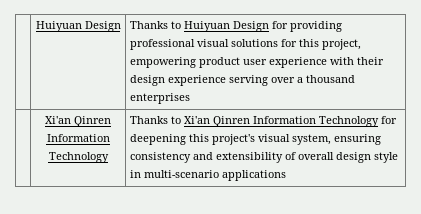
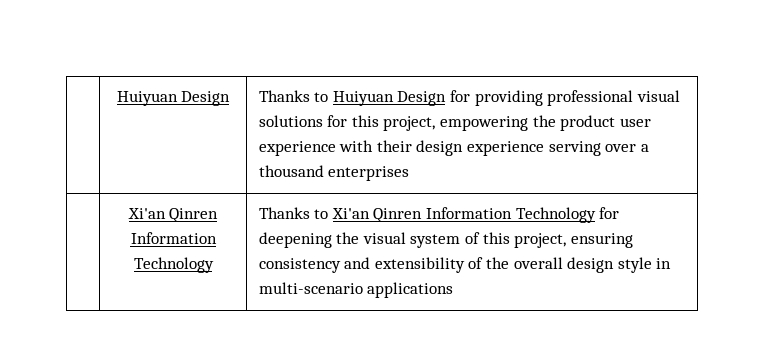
- | Huiyuan Design | Thanks to Huiyuan Design for providing professional visual solutions for this project, empowering product user experience with their design experience serving over a thousand enterprises
+ | Huiyuan Design | Thanks to Huiyuan Design for providing professional visual solutions for this project, empowering the product user experience with their design experience serving over a thousand enterprises
- | Xi'an Qinren Information Technology | Thanks to Xi'an Qinren Information Technology for deepening this project's visual system, ensuring consistency and extensibility of overall design style in multi-scenario applications
+ | Xi'an Qinren Information Technology | Thanks to Xi'an Qinren Information Technology for deepening the visual system of this project, ensuring consistency and extensibility of the overall design style in multi-scenario applications

